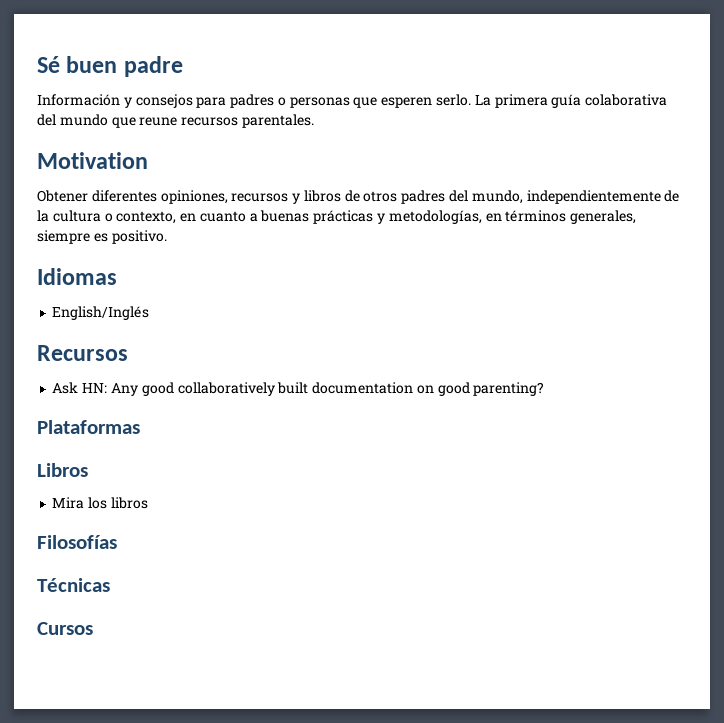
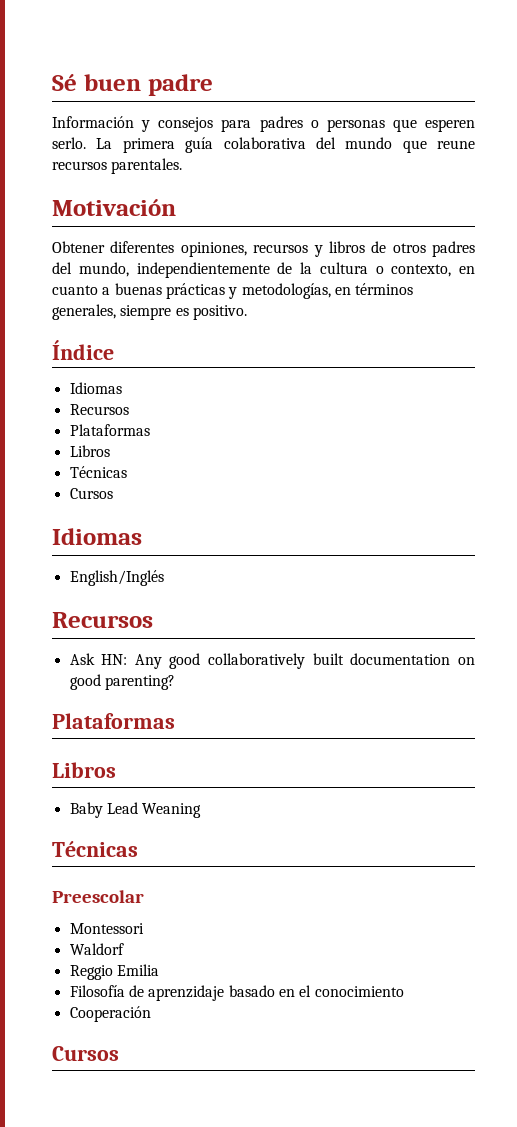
- Motivation
+ Motivación
+ Índice
+ Idiomas
+ Recursos
+ Plataformas
+ Libros
+ Técnicas
+ Cursos
- Mira los libros
- Filosofías
+ Baby Lead Weaning
  Técnicas
+ Preescolar
+ Montessori
+ Waldorf
+ Reggio Emilia
+ Filosofía de aprenzidaje basado en el conocimiento
+ Cooperación

